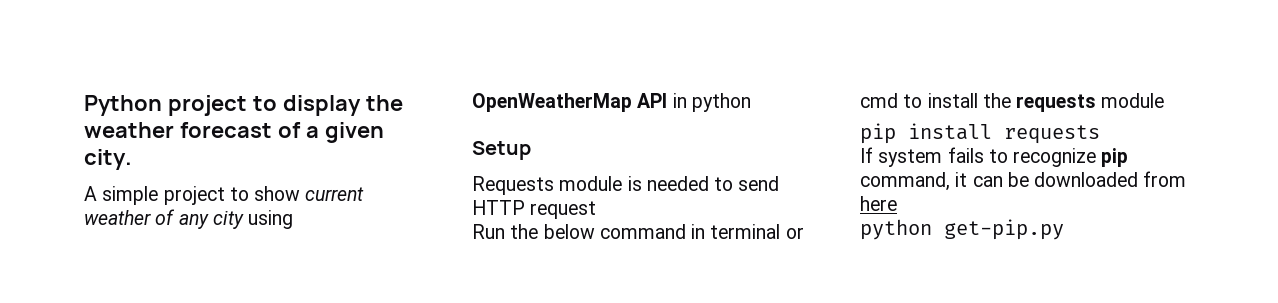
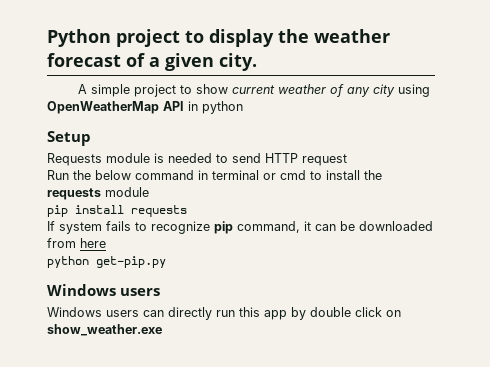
  python get-pip.py
+ Windows users
+ Windows users can directly run this app by double click on show_weather.exe

